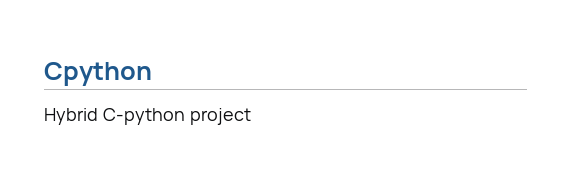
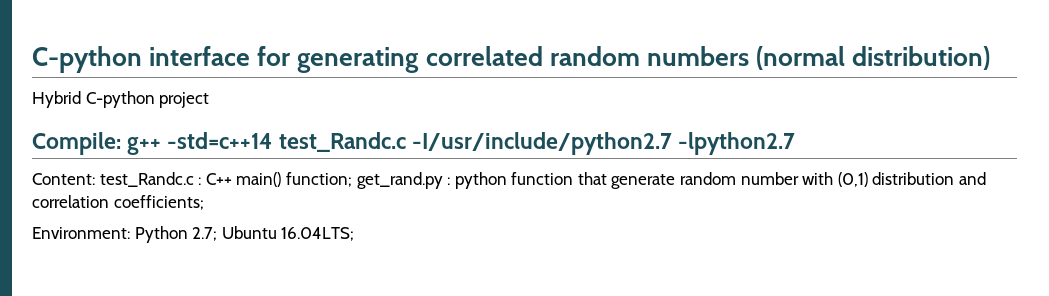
- Cpython
+ C-python interface for generating correlated random numbers (normal distribution)
  Hybrid C-python project
+ Compile: g++ -std=c++14 test_Randc.c -I/usr/include/python2.7 -lpython2.7
+ Content: test_Randc.c : C++ main() function; get_rand.py : python function that generate random number with (0,1) distribution and correlation coefficients;
+ Environment: Python 2.7; Ubuntu 16.04LTS;

